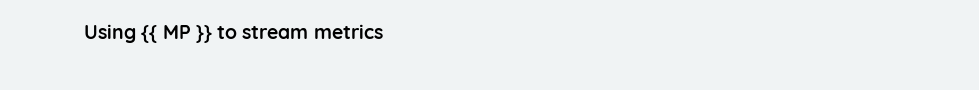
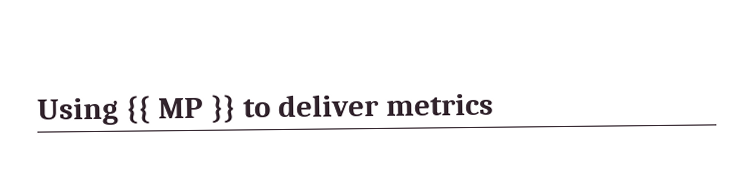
- Using {{ MP }} to stream metrics
+ Using {{ MP }} to deliver metrics

